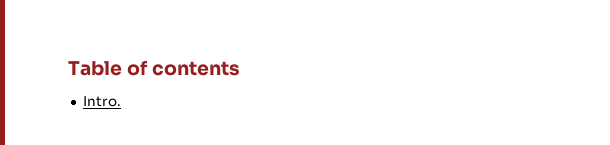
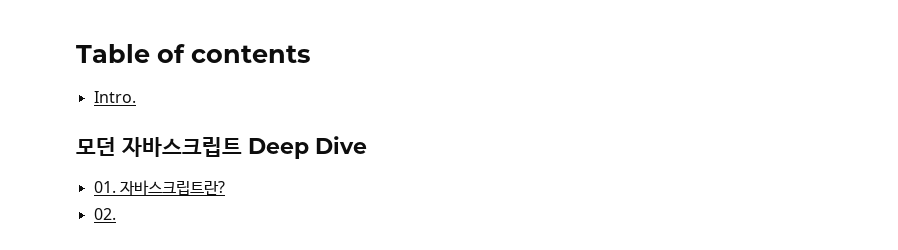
+ 모던 자바스크립트 Deep Dive
+ 01. 자바스크립트란?
+ 02.

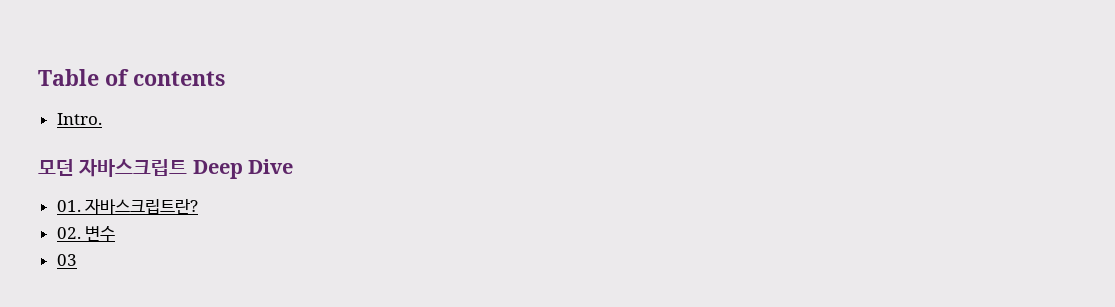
- 02.
+ 02. 변수
+ 03

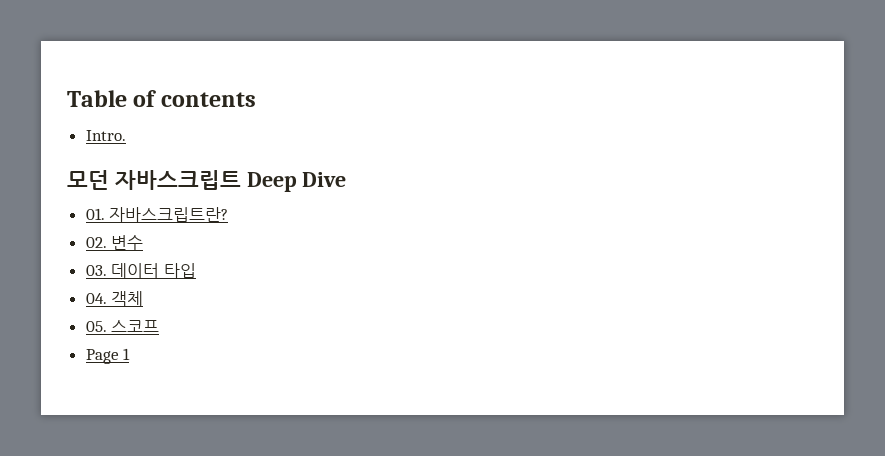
- 03
+ 03. 데이터 타입
+ 04. 객체
+ 05. 스코프
+ Page 1

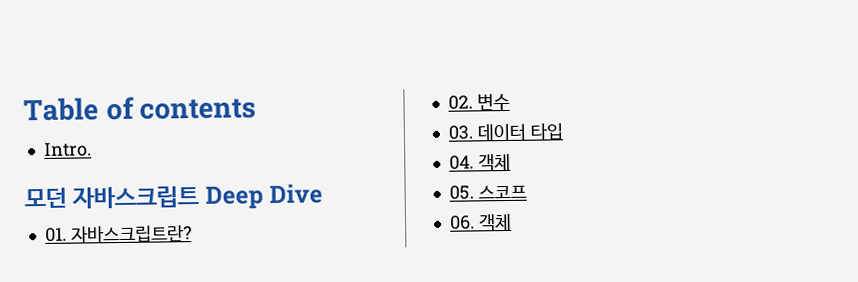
- Page 1
+ 06. 객체

